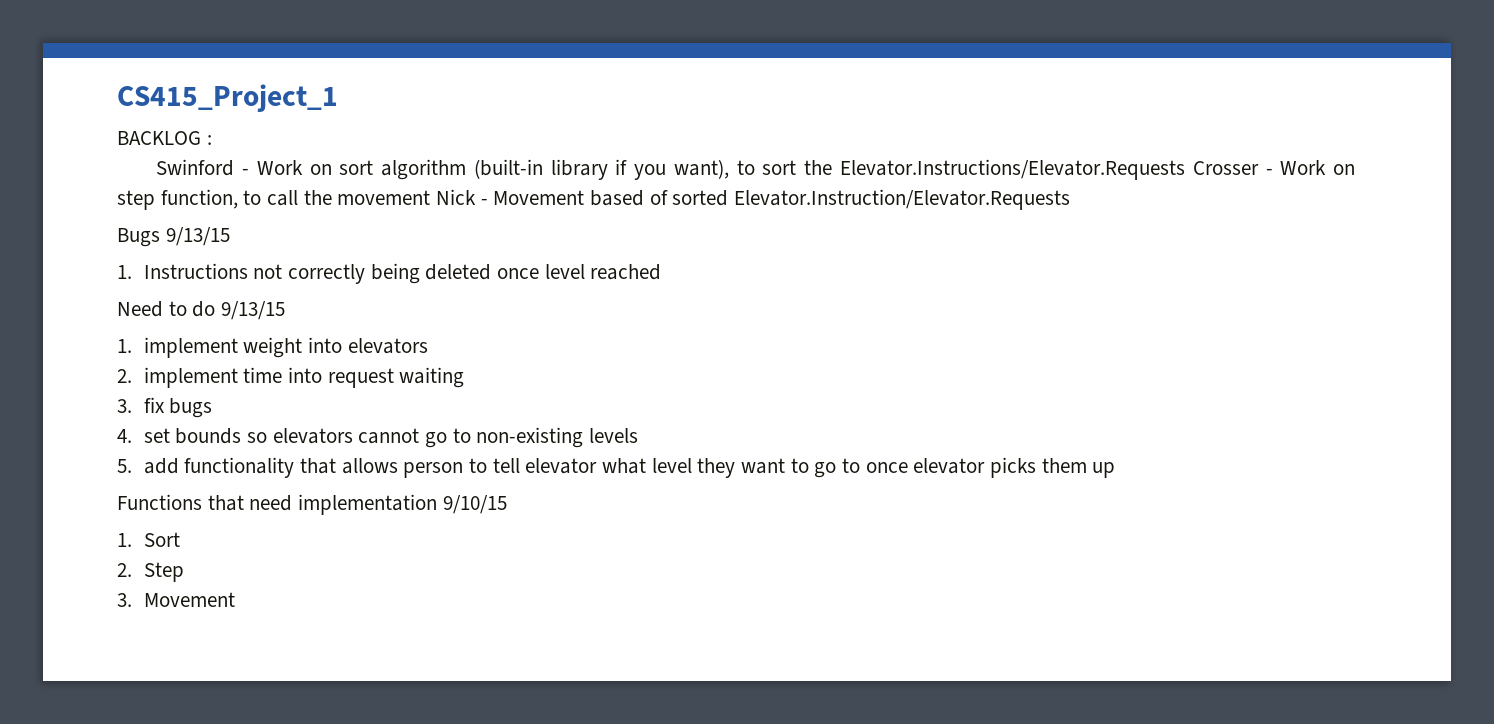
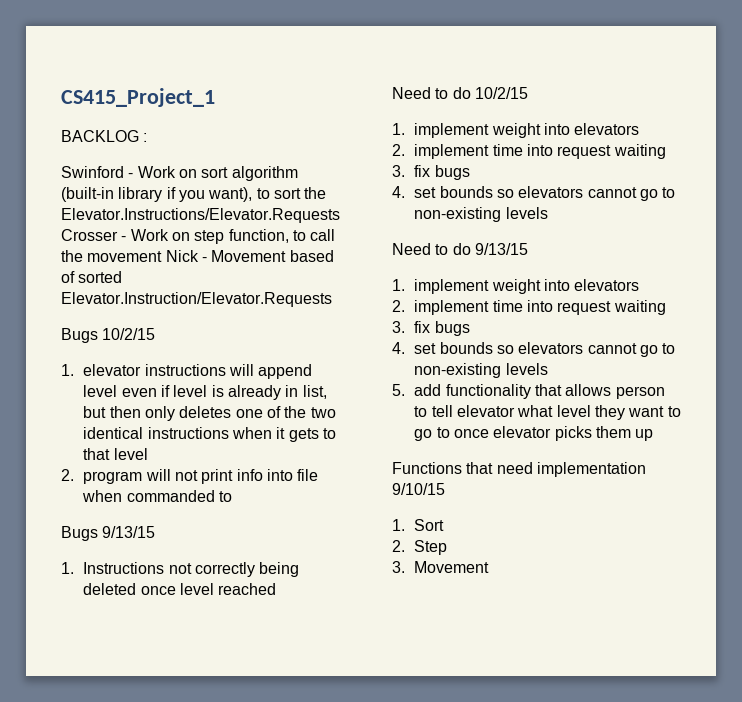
+ Bugs 10/2/15
+ 1. elevator instructions will append level even if level is already in list, but then only deletes one of the two identical instructions when it gets to that level
+ 2. program will not print info into file when commanded to
+ Need to do 10/2/15
+ 1. implement weight into elevators
+ 2. implement time into request waiting
+ 3. fix bugs
+ 4. set bounds so elevators cannot go to non-existing levels

